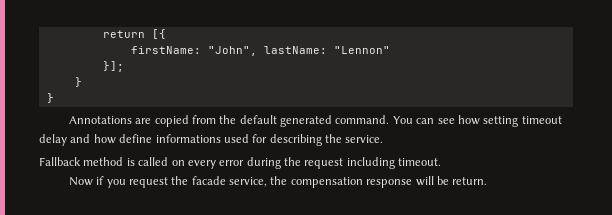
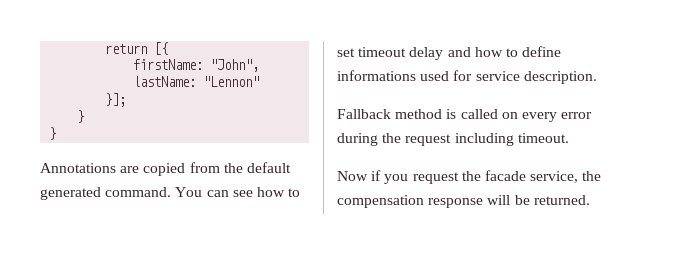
- You can see how setting timeout delay and how define informations used for describing the service.
+ You can see how to set timeout delay and how to define informations used for service description.
- Now if you request the facade service, the compensation response will be return.
+ Now if you request the facade service, the compensation response will be returned.

